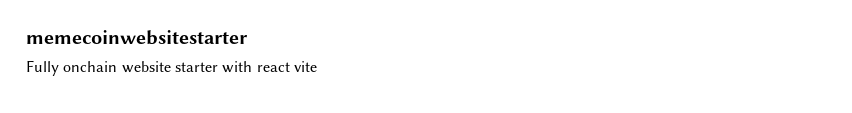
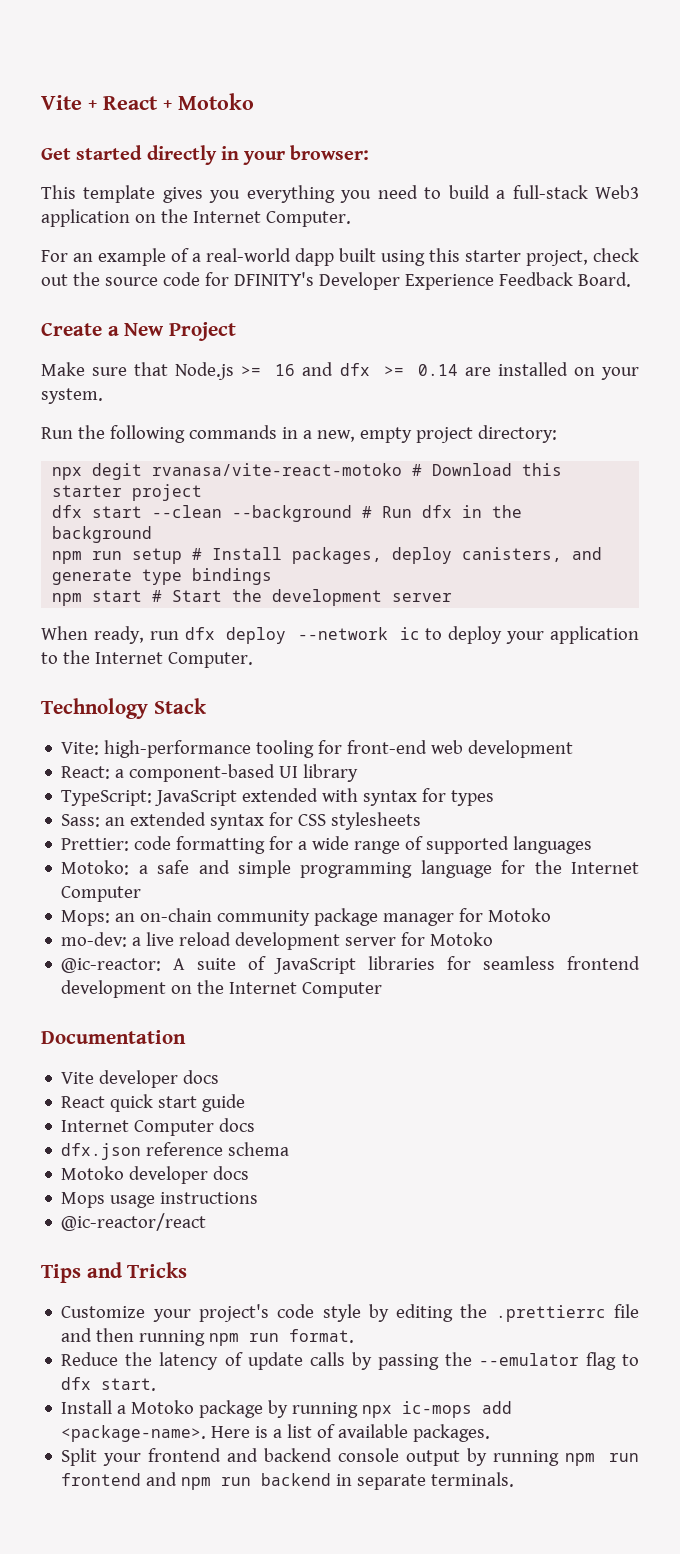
- memecoinwebsitestarter
- Fully onchain website starter with react vite
+ Vite + React + Motoko
+ Get started directly in your browser:
+ This template gives you everything you need to build a full-stack Web3 application on the Internet Computer.
+ For an example of a real-world dapp built using this starter project, check out the source code for DFINITY's Developer Experience Feedback Board.
+ Create a New Project
+ Make sure that Node.js >= 16 and dfx >= 0.14 are installed on your system.
+ Run the following commands in a new, empty project directory:
+ npx degit rvanasa/vite-react-motoko # Download this starter project
+ dfx start --clean --background # Run dfx in the background
+ npm run setup # Install packages, deploy canisters, and generate type bindings
+ npm start # Start the development server
+ When ready, run dfx deploy --network ic to deploy your application to the Internet Computer.
+ Technology Stack
+ Vite: high-performance tooling for front-end web development
+ React: a component-based UI library
+ TypeScript: JavaScript extended with syntax for types
+ Sass: an extended syntax for CSS stylesheets
+ Prettier: code formatting for a wide range of supported languages
+ Motoko: a safe and simple programming language for the Internet Computer
+ Mops: an on-chain community package manager for Motoko
+ mo-dev: a live reload development server for Motoko
+ @ic-reactor: A suite of JavaScript libraries for seamless frontend development on the Internet Computer
+ Documentation
+ Vite developer docs
+ React quick start guide
+ Internet Computer docs
+ dfx.json reference schema
+ Motoko developer docs
+ Mops usage instructions
+ @ic-reactor/react
+ Tips and Tricks
+ Customize your project's code style by editing the .prettierrc file and then running npm run format.
+ Reduce the latency of update calls by passing the --emulator flag to dfx start.
+ Install a Motoko package by running npx ic-mops add <package-name>. Here is a list of available packages.
+ Split your frontend and backend console output by running npm run frontend and npm run backend in separate terminals.

